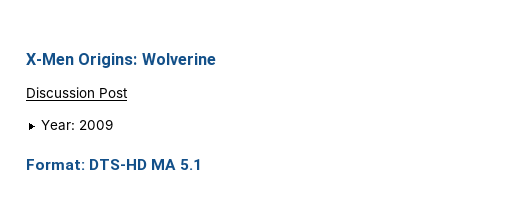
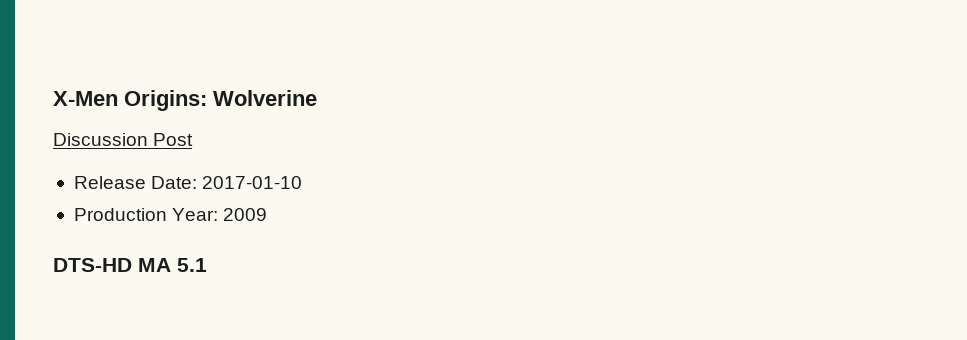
- Year: 2009
+ Release Date: 2017-01-10
+ Production Year: 2009
- Format: DTS-HD MA 5.1
+ DTS-HD MA 5.1

